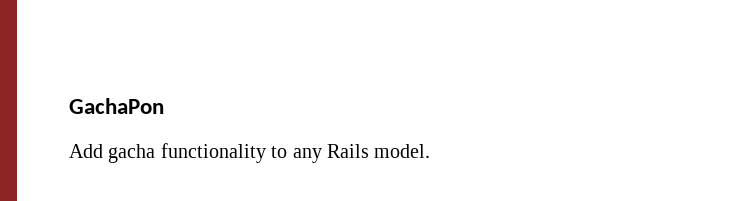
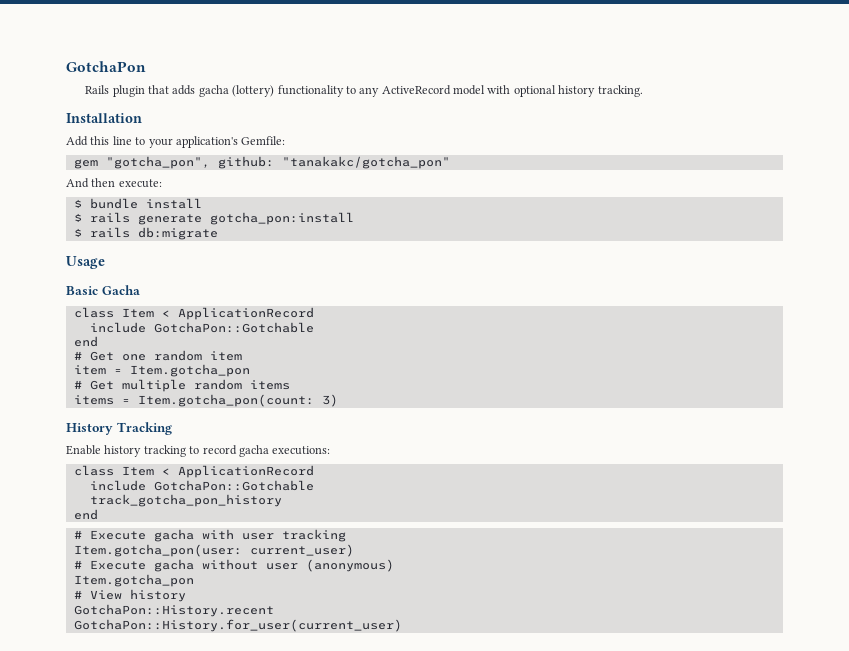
- GachaPon
- Add gacha functionality to any Rails model.
+ GotchaPon
+ Rails plugin that adds gacha (lottery) functionality to any ActiveRecord model with optional history tracking.
+ Installation
+ Add this line to your application's Gemfile:
+ gem "gotcha_pon", github: "tanakakc/gotcha_pon"
+ And then execute:
+ $ bundle install
+ $ rails generate gotcha_pon:install
+ $ rails db:migrate
+ Usage
+ Basic Gacha
+ class Item < ApplicationRecord
+ include GotchaPon::Gotchable
+ end
+ # Get one random item
+ item = Item.gotcha_pon
+ # Get multiple random items
+ items = Item.gotcha_pon(count: 3)
+ History Tracking
+ Enable history tracking to record gacha executions:
+ class Item < ApplicationRecord
+ include GotchaPon::Gotchable
+ track_gotcha_pon_history
+ end
+ # Execute gacha with user tracking
+ Item.gotcha_pon(user: current_user)
+ # Execute gacha without user (anonymous)
+ Item.gotcha_pon
+ # View history
+ GotchaPon::History.recent
+ GotchaPon::History.for_user(current_user)

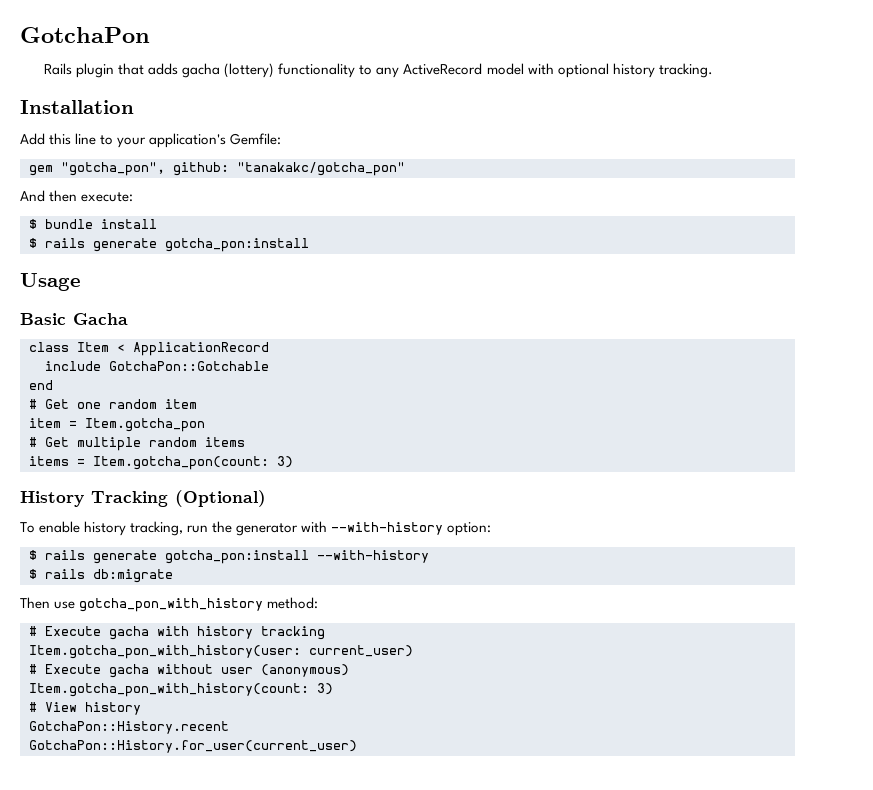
- $ rails db:migrate
- History Tracking
- Enable history tracking to record gacha executions:
- class Item < ApplicationRecord
- include GotchaPon::Gotchable
- track_gotcha_pon_history
- end
+ History Tracking (Optional)
+ To enable history tracking, run the generator with --with-history option:
+ $ rails generate gotcha_pon:install --with-history
+ $ rails db:migrate
+ Then use gotcha_pon_with_history method:
- # Execute gacha with user tracking
+ # Execute gacha with history tracking
- Item.gotcha_pon(user: current_user)
+ Item.gotcha_pon_with_history(user: current_user)
  # Execute gacha without user (anonymous)
- Item.gotcha_pon
+ Item.gotcha_pon_with_history(count: 3)

